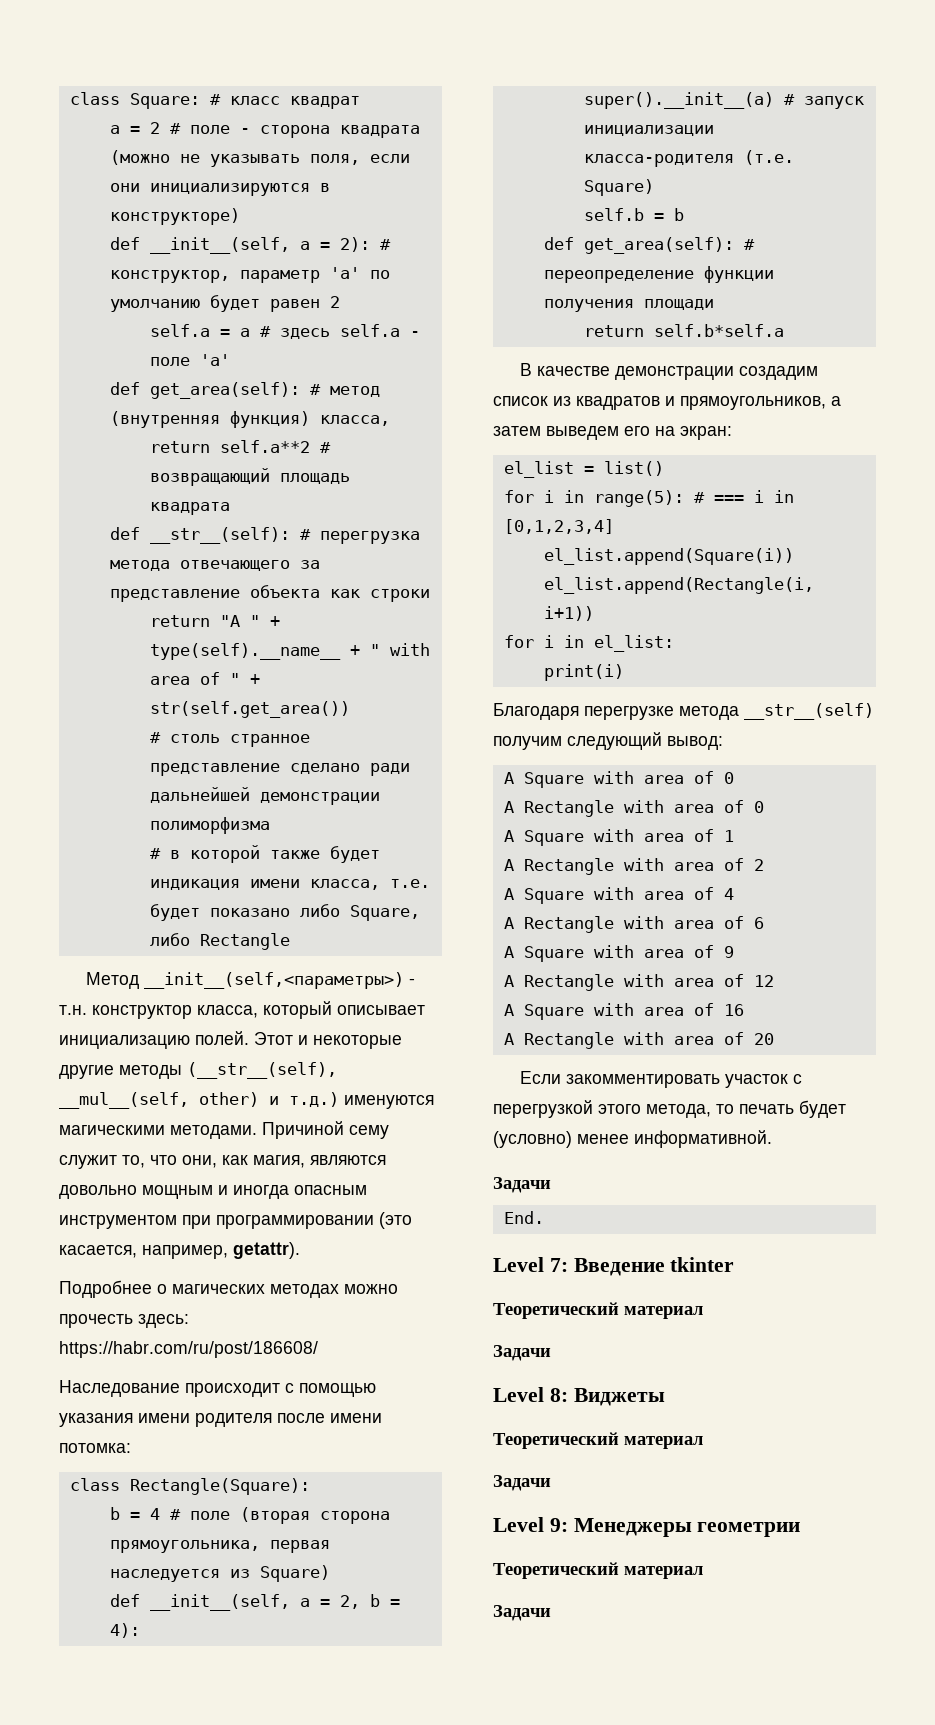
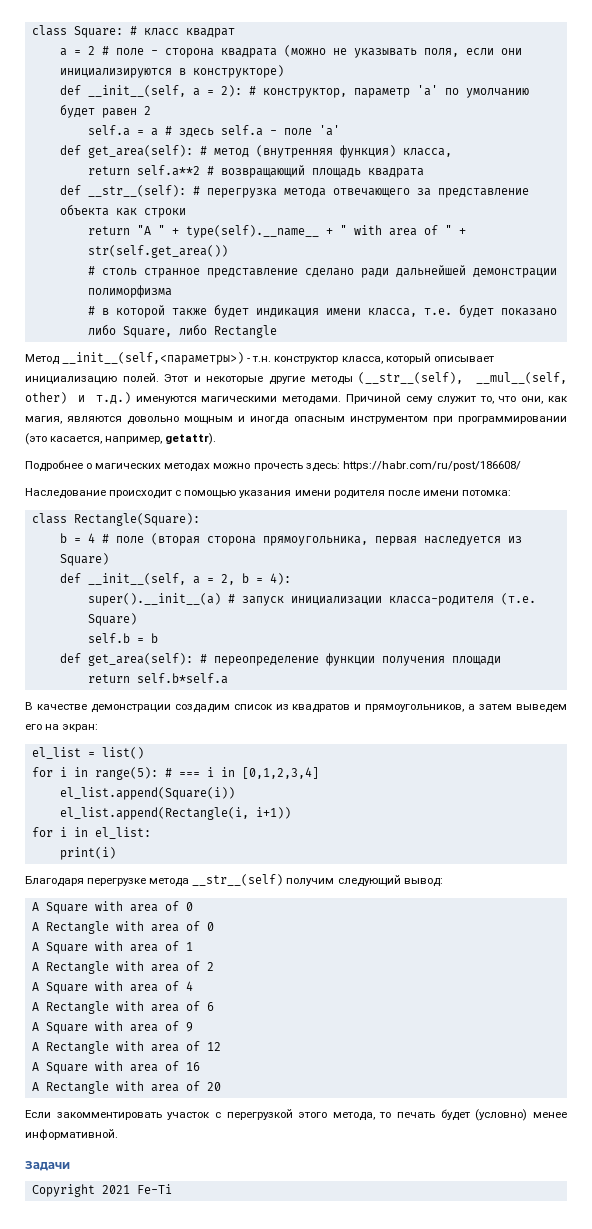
- End.
- Level 7: Введение tkinter
- Теоретический материал
- Задачи
- Level 8: Виджеты
- Теоретический материал
- Задачи
- Level 9: Менеджеры геометрии
- Теоретический материал
- Задачи
+ Copyright 2021 Fe-Ti

